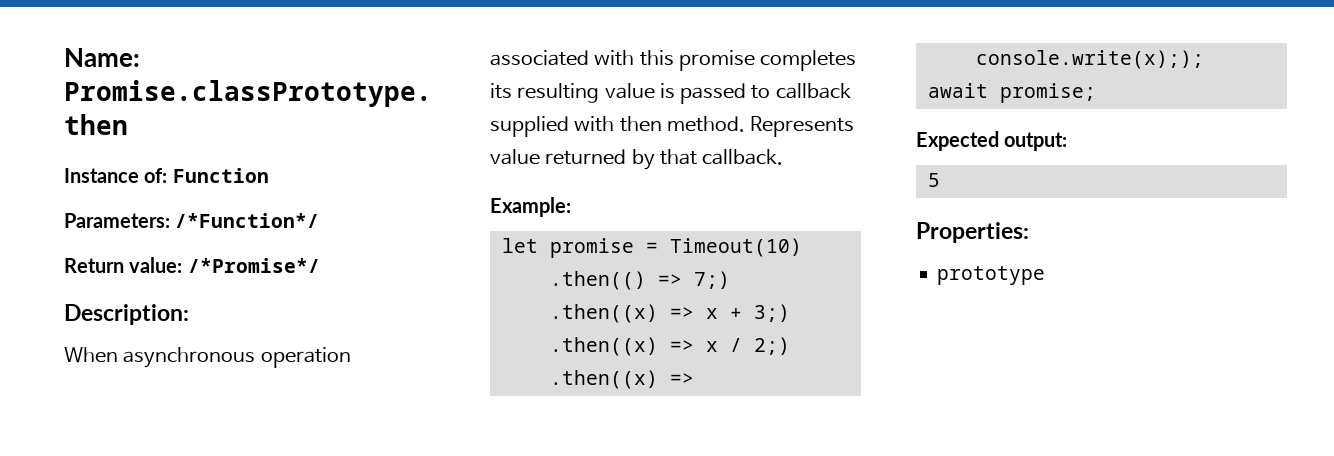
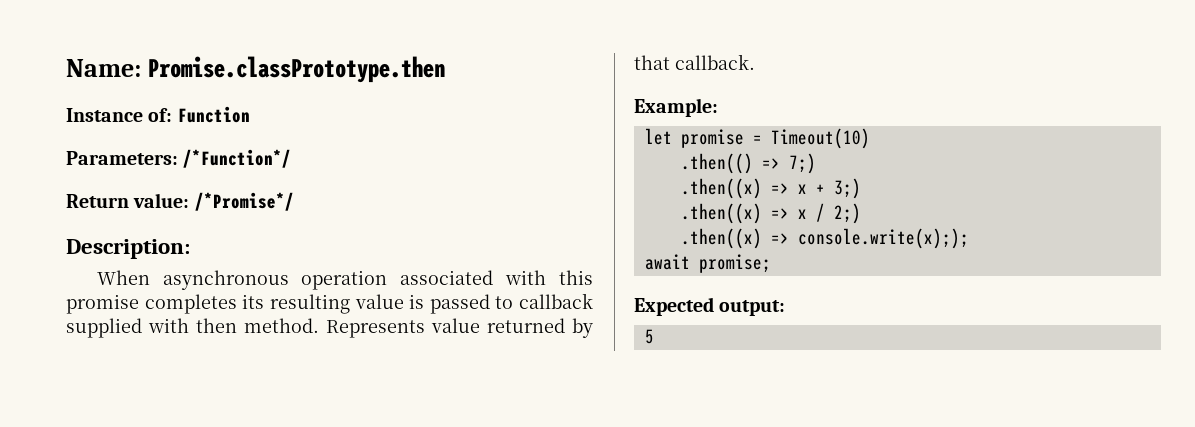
- Properties:
- prototype

